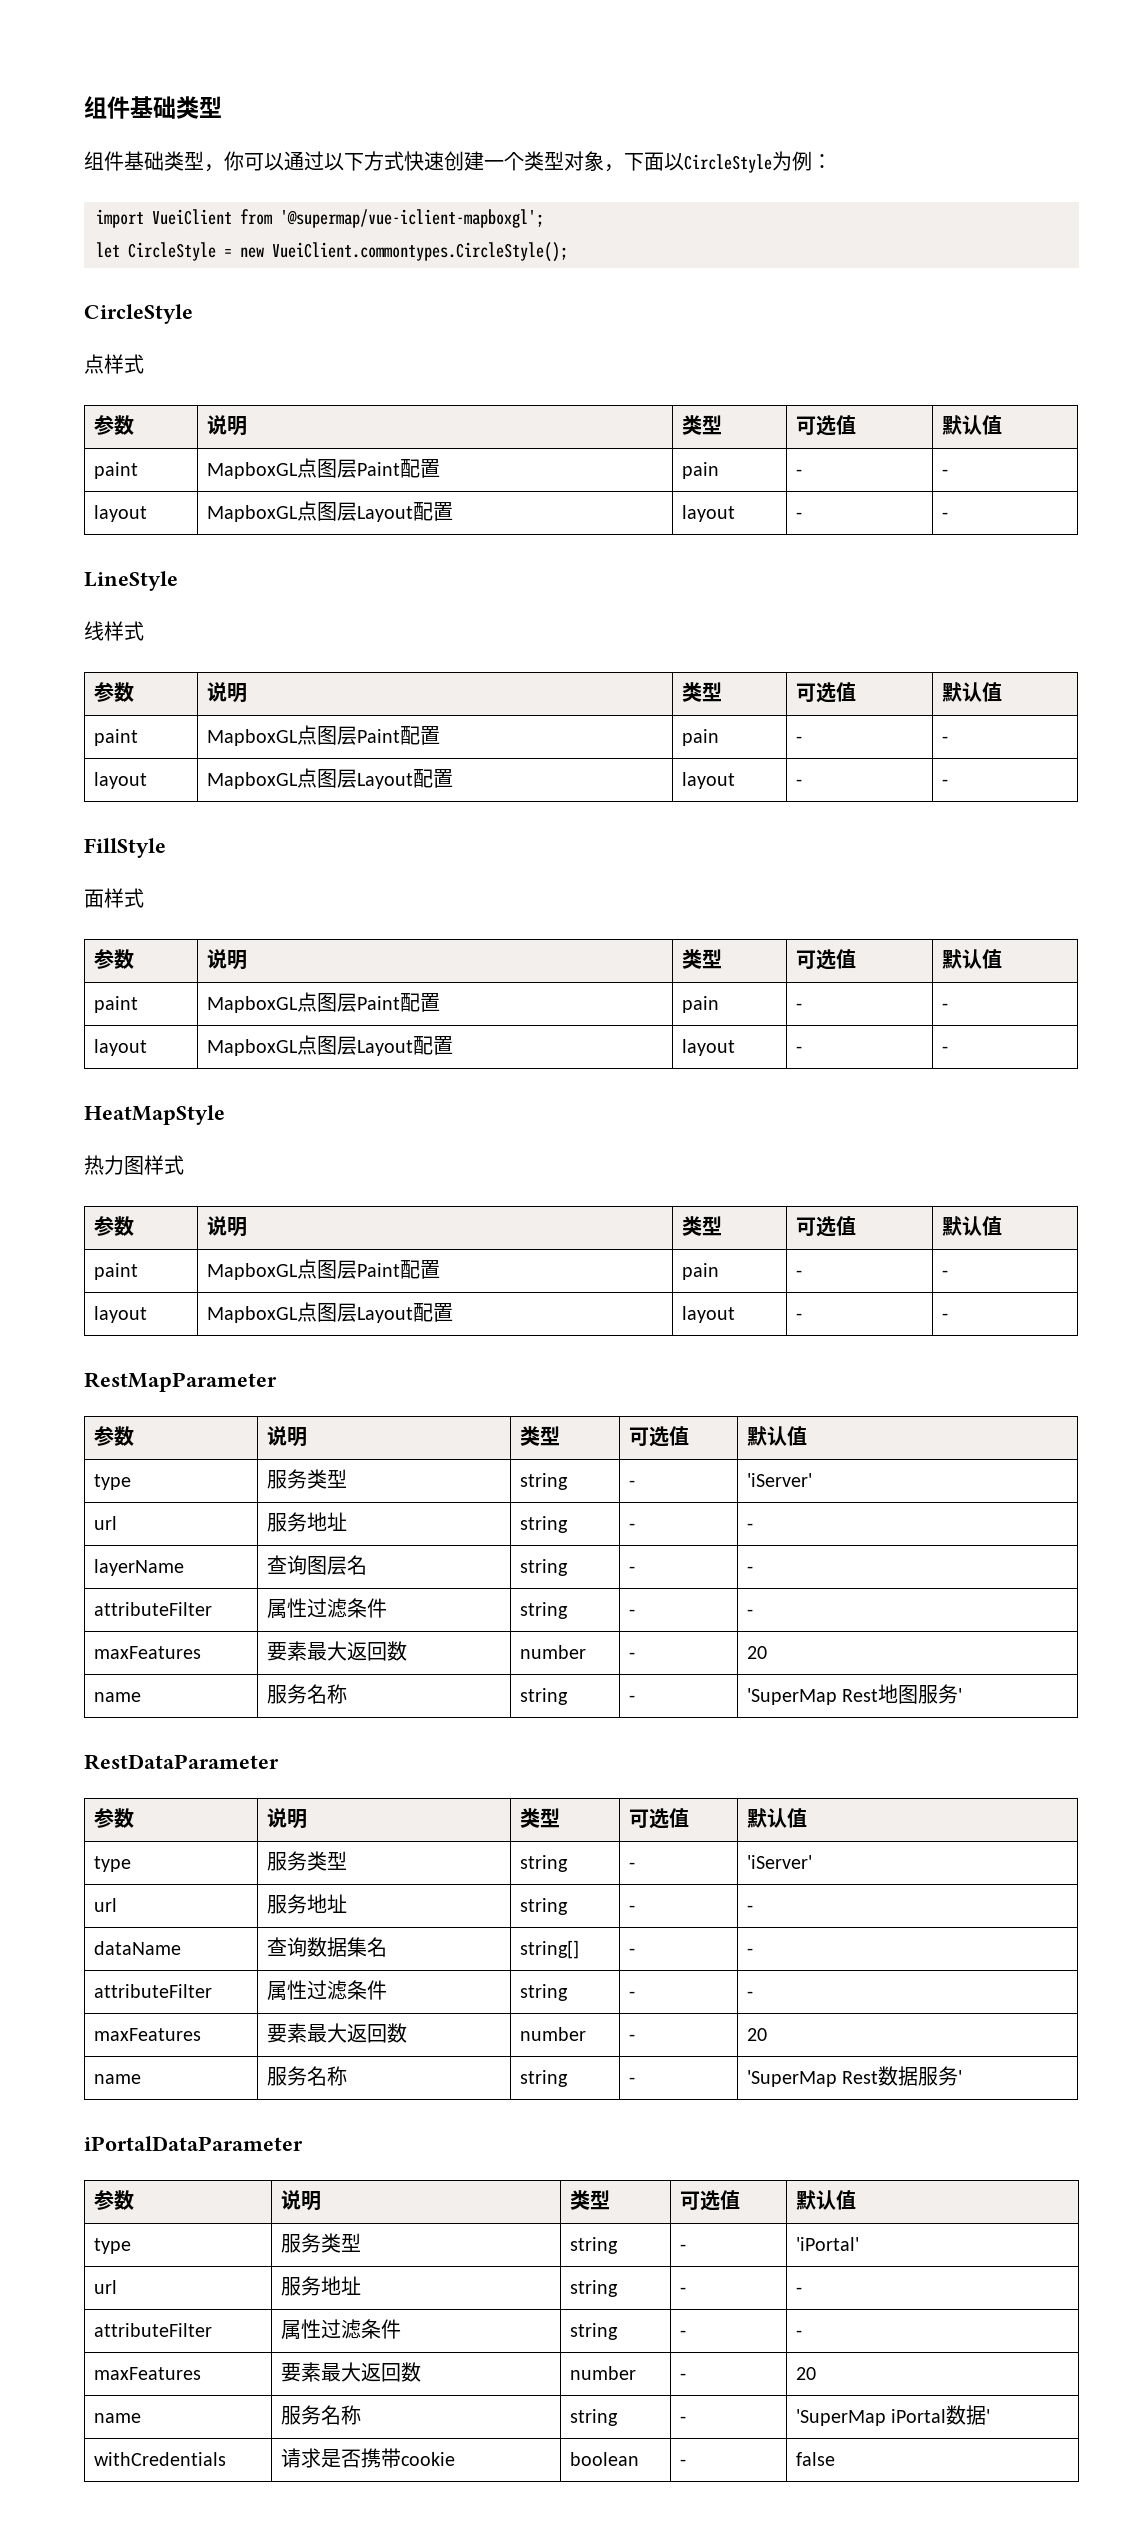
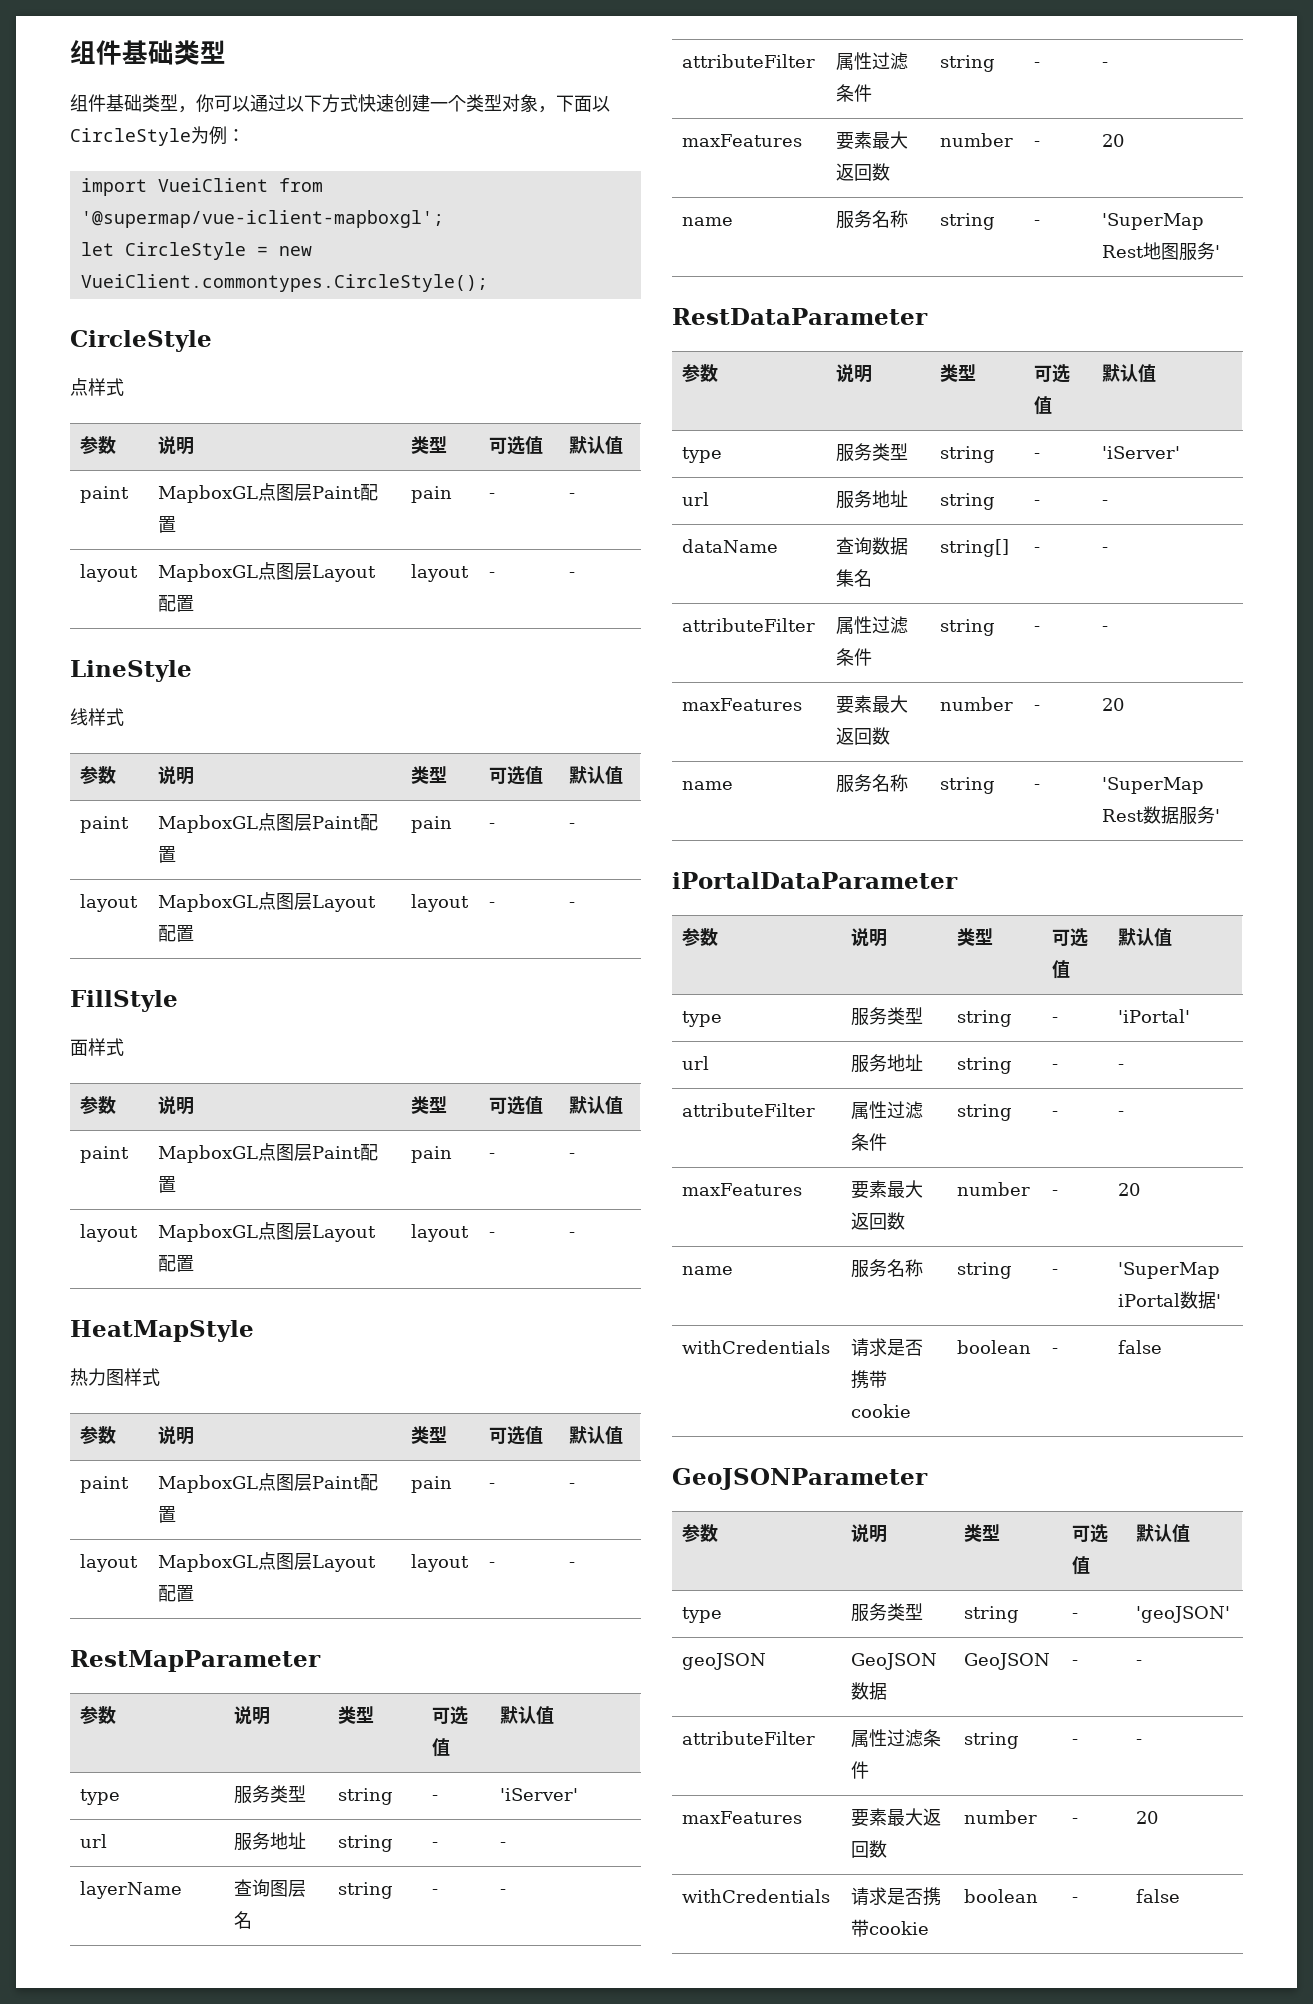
+ GeoJSONParameter
+ 参数 | 说明 | 类型 | 可选值 | 默认值
+ type | 服务类型 | string | - | 'geoJSON'
+ geoJSON | GeoJSON数据 | GeoJSON | - | -
+ attributeFilter | 属性过滤条件 | string | - | -
+ maxFeatures | 要素最大返回数 | number | - | 20
+ withCredentials | 请求是否携带cookie | boolean | - | false

